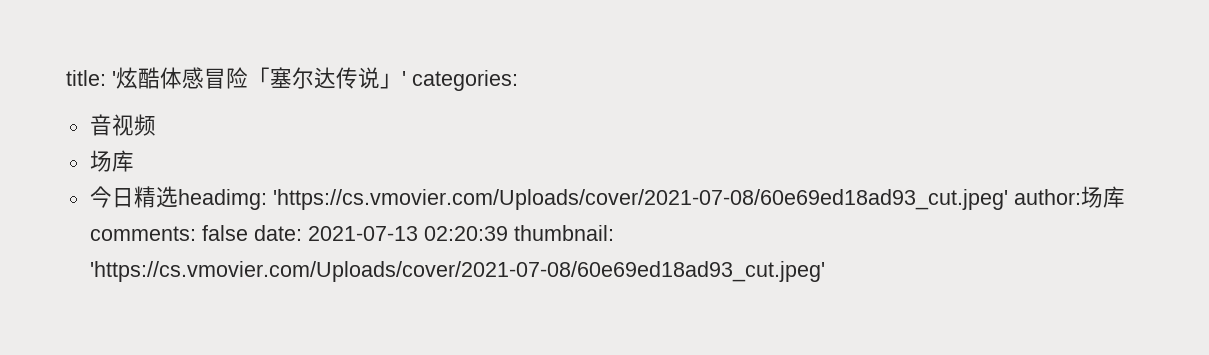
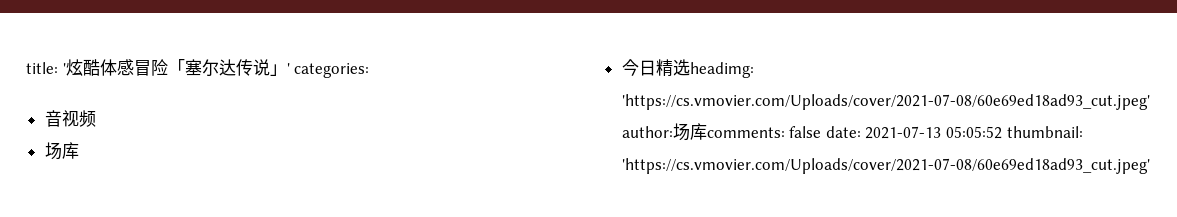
- 今日精选headimg: 'https://cs.vmovier.com/Uploads/cover/2021-07-08/60e69ed18ad93_cut.jpeg' author:场库comments: false date: 2021-07-13 02:20:39 thumbnail: 'https://cs.vmovier.com/Uploads/cover/2021-07-08/60e69ed18ad93_cut.jpeg'
+ 今日精选headimg: 'https://cs.vmovier.com/Uploads/cover/2021-07-08/60e69ed18ad93_cut.jpeg' author:场库comments: false date: 2021-07-13 05:05:52 thumbnail: 'https://cs.vmovier.com/Uploads/cover/2021-07-08/60e69ed18ad93_cut.jpeg'

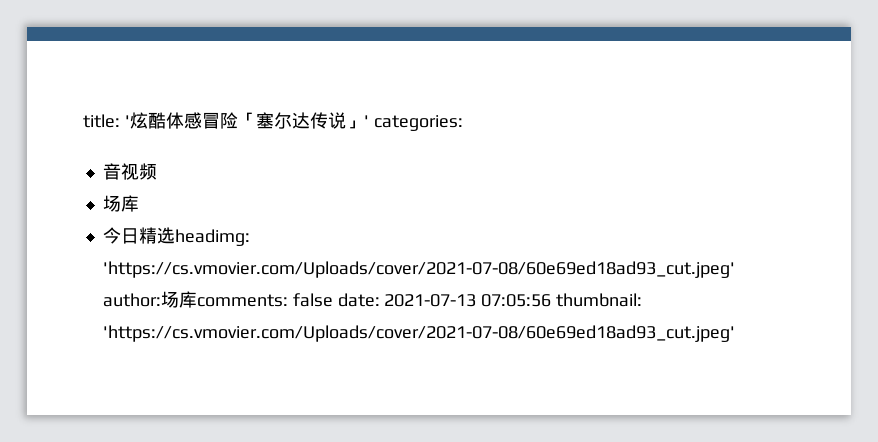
- 今日精选headimg: 'https://cs.vmovier.com/Uploads/cover/2021-07-08/60e69ed18ad93_cut.jpeg' author:场库comments: false date: 2021-07-13 05:05:52 thumbnail: 'https://cs.vmovier.com/Uploads/cover/2021-07-08/60e69ed18ad93_cut.jpeg'
+ 今日精选headimg: 'https://cs.vmovier.com/Uploads/cover/2021-07-08/60e69ed18ad93_cut.jpeg' author:场库comments: false date: 2021-07-13 07:05:56 thumbnail: 'https://cs.vmovier.com/Uploads/cover/2021-07-08/60e69ed18ad93_cut.jpeg'

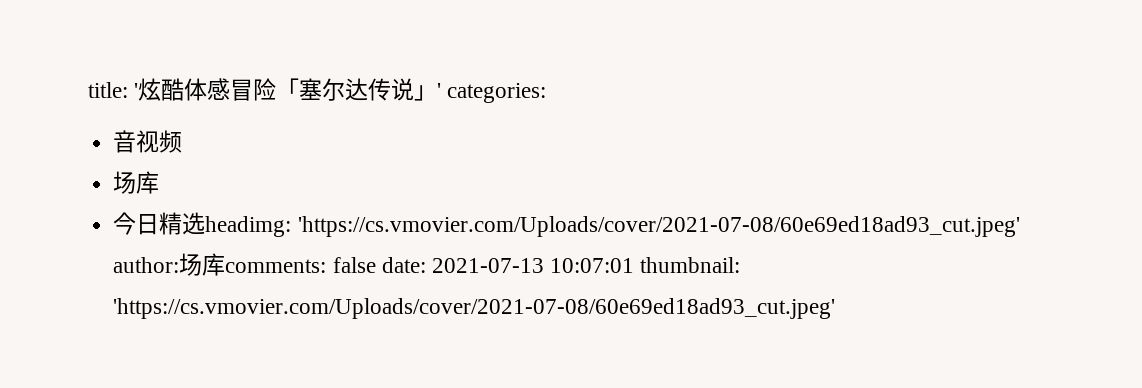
- 今日精选headimg: 'https://cs.vmovier.com/Uploads/cover/2021-07-08/60e69ed18ad93_cut.jpeg' author:场库comments: false date: 2021-07-13 07:05:56 thumbnail: 'https://cs.vmovier.com/Uploads/cover/2021-07-08/60e69ed18ad93_cut.jpeg'
+ 今日精选headimg: 'https://cs.vmovier.com/Uploads/cover/2021-07-08/60e69ed18ad93_cut.jpeg' author:场库comments: false date: 2021-07-13 10:07:01 thumbnail: 'https://cs.vmovier.com/Uploads/cover/2021-07-08/60e69ed18ad93_cut.jpeg'

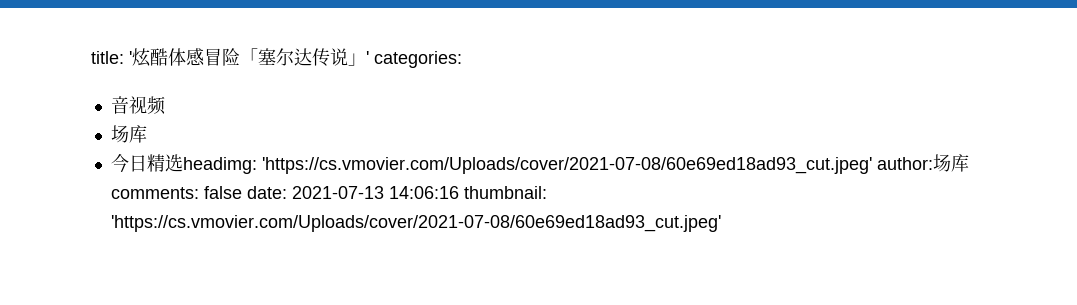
- 今日精选headimg: 'https://cs.vmovier.com/Uploads/cover/2021-07-08/60e69ed18ad93_cut.jpeg' author:场库comments: false date: 2021-07-13 10:07:01 thumbnail: 'https://cs.vmovier.com/Uploads/cover/2021-07-08/60e69ed18ad93_cut.jpeg'
+ 今日精选headimg: 'https://cs.vmovier.com/Uploads/cover/2021-07-08/60e69ed18ad93_cut.jpeg' author:场库comments: false date: 2021-07-13 14:06:16 thumbnail: 'https://cs.vmovier.com/Uploads/cover/2021-07-08/60e69ed18ad93_cut.jpeg'

